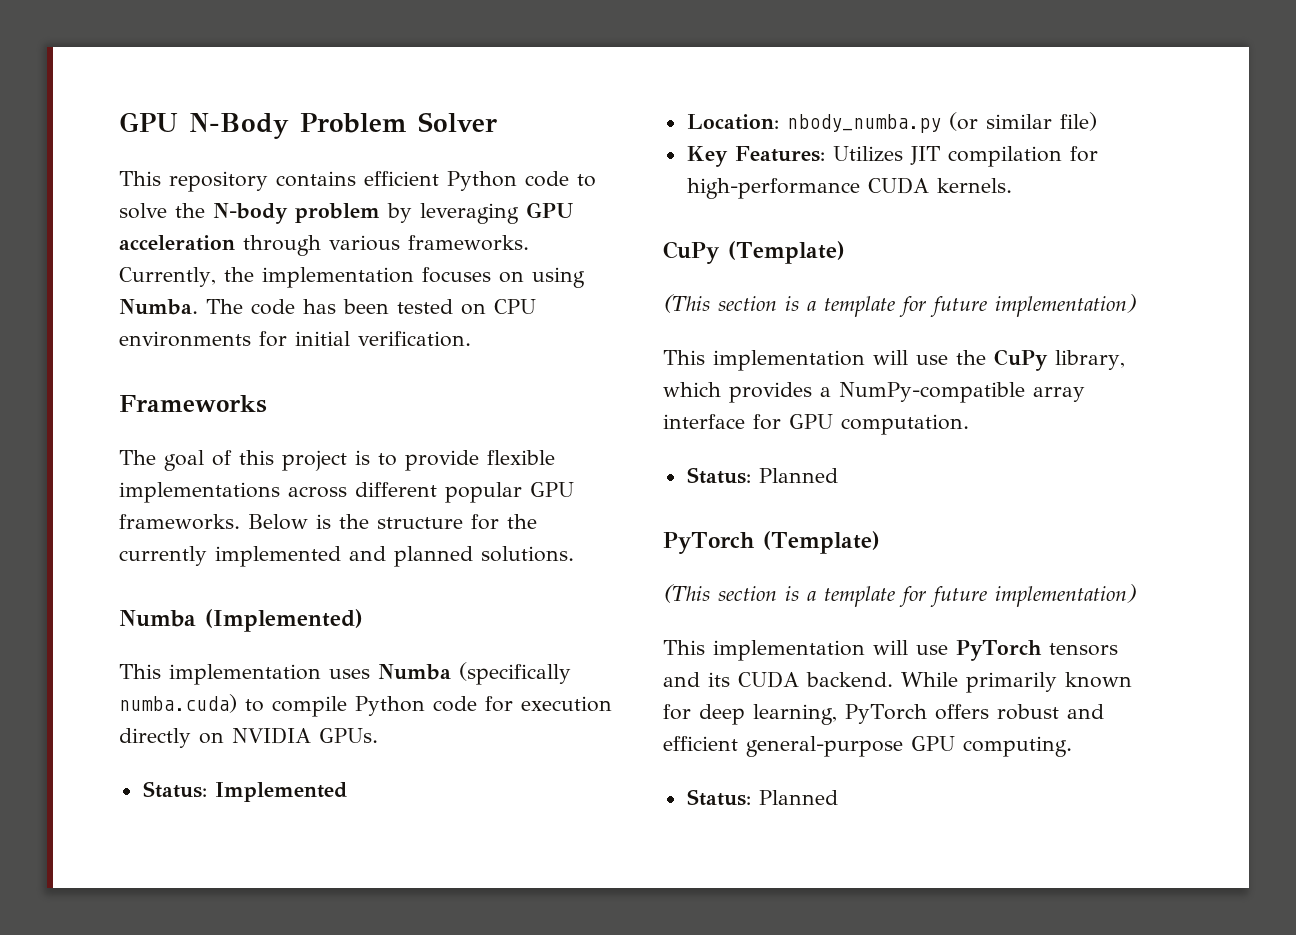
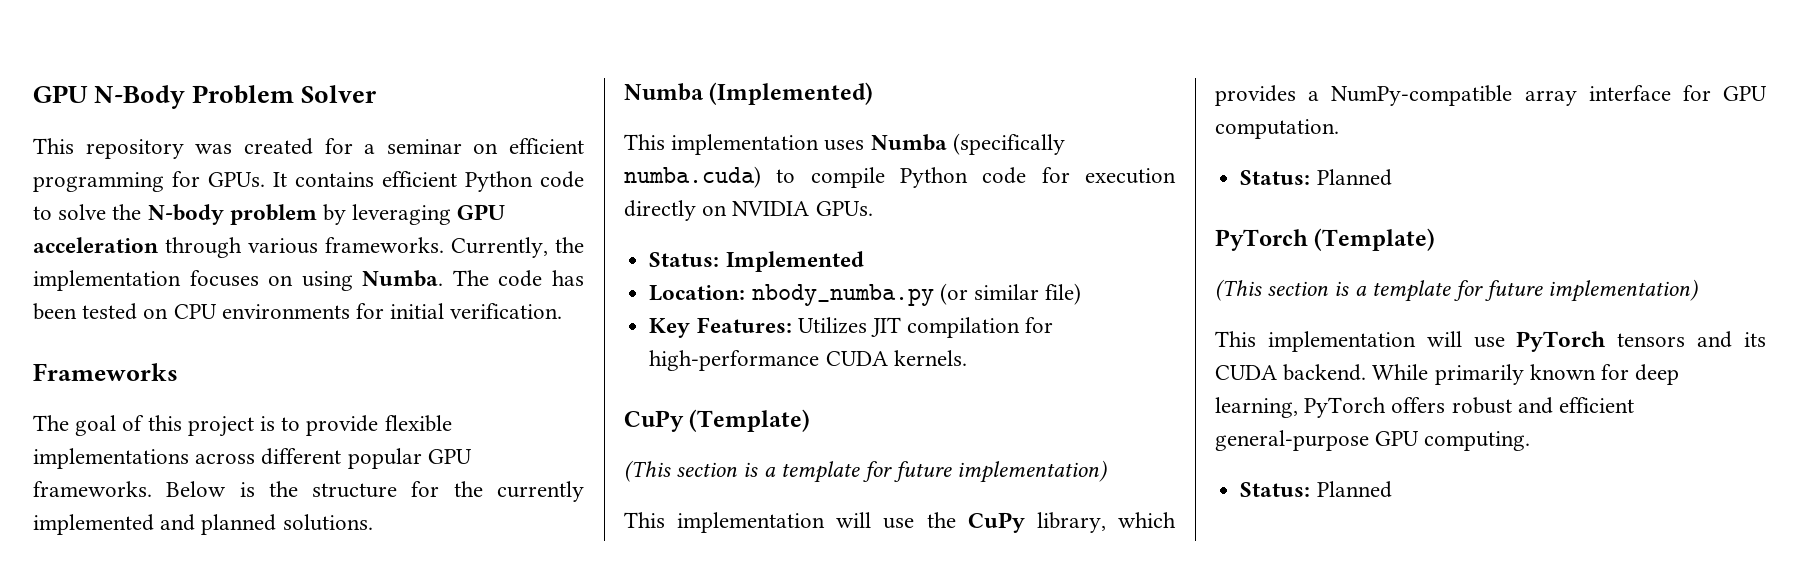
- This repository contains efficient Python code to solve the N-body problem by leveraging GPU acceleration through various frameworks.
+ This repository was created for a seminar on efficient programming for GPUs. It contains efficient Python code to solve the N-body problem by leveraging GPU acceleration through various frameworks.

